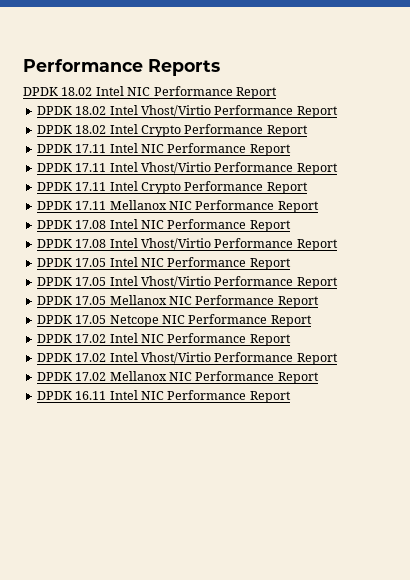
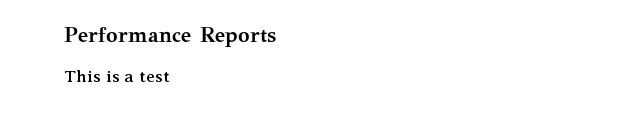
- DPDK 18.02 Intel NIC Performance Report
- DPDK 18.02 Intel Vhost/Virtio Performance Report
- DPDK 18.02 Intel Crypto Performance Report
- DPDK 17.11 Intel NIC Performance Report
- DPDK 17.11 Intel Vhost/Virtio Performance Report
- DPDK 17.11 Intel Crypto Performance Report
- DPDK 17.11 Mellanox NIC Performance Report
- DPDK 17.08 Intel NIC Performance Report
- DPDK 17.08 Intel Vhost/Virtio Performance Report
- DPDK 17.05 Intel NIC Performance Report
- DPDK 17.05 Intel Vhost/Virtio Performance Report
- DPDK 17.05 Mellanox NIC Performance Report
- DPDK 17.05 Netcope NIC Performance Report
- DPDK 17.02 Intel NIC Performance Report
- DPDK 17.02 Intel Vhost/Virtio Performance Report
- DPDK 17.02 Mellanox NIC Performance Report
- DPDK 16.11 Intel NIC Performance Report
+ This is a test

